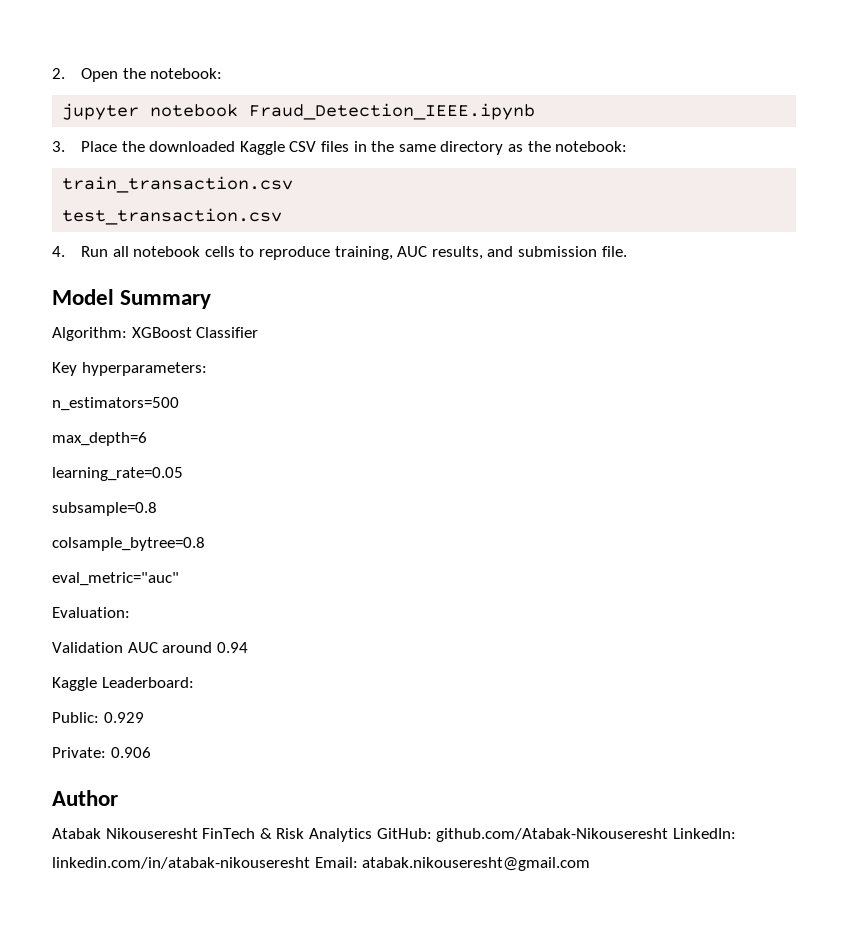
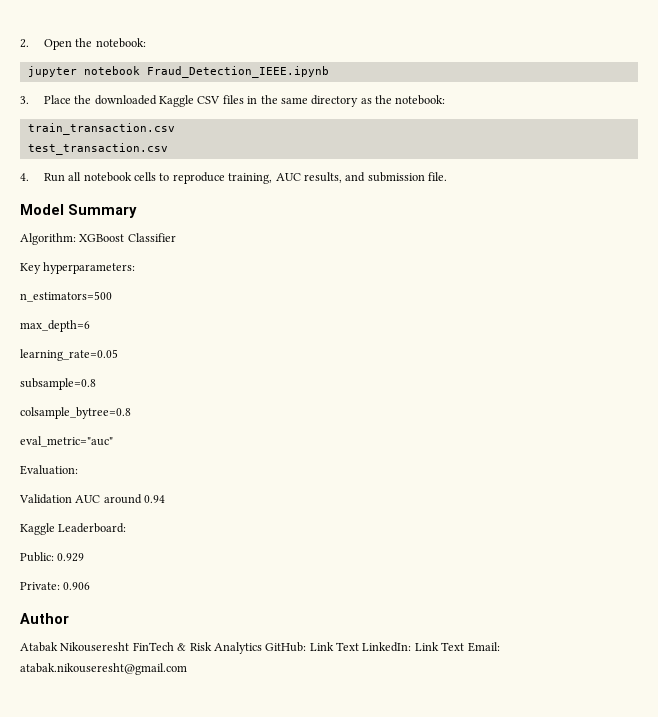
- Atabak Nikouseresht FinTech & Risk Analytics GitHub: github.com/Atabak-Nikouseresht LinkedIn: linkedin.com/in/atabak-nikouseresht Email: atabak.nikouseresht@gmail.com
+ Atabak Nikouseresht FinTech & Risk Analytics GitHub: Link Text LinkedIn: Link Text Email: atabak.nikouseresht@gmail.com

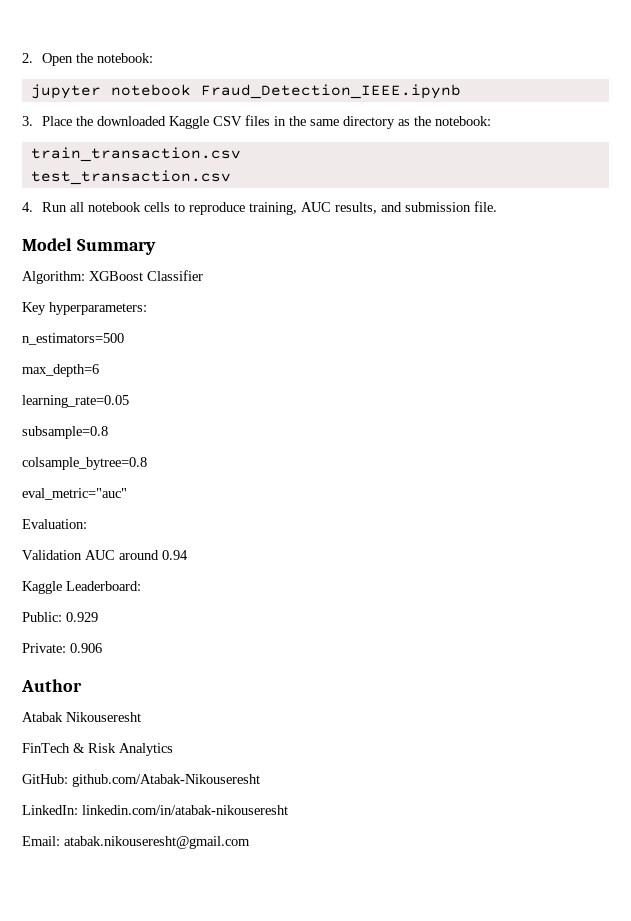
- Atabak Nikouseresht FinTech & Risk Analytics GitHub: Link Text LinkedIn: Link Text Email: atabak.nikouseresht@gmail.com
+ Atabak Nikouseresht
+ FinTech & Risk Analytics
+ GitHub: github.com/Atabak-Nikouseresht
+ LinkedIn: linkedin.com/in/atabak-nikouseresht
+ Email: atabak.nikouseresht@gmail.com

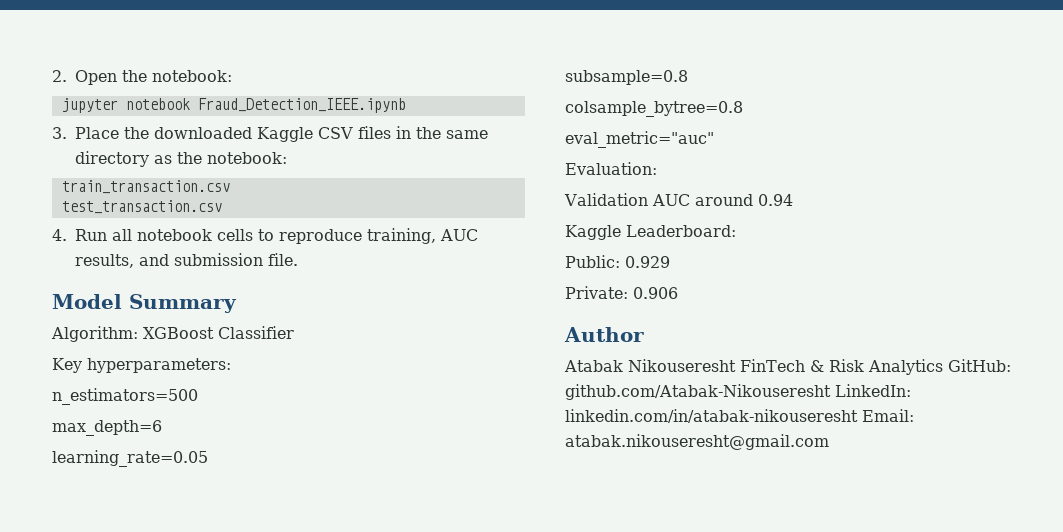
- Atabak Nikouseresht
- FinTech & Risk Analytics
- GitHub: github.com/Atabak-Nikouseresht
- LinkedIn: linkedin.com/in/atabak-nikouseresht
- Email: atabak.nikouseresht@gmail.com
+ Atabak Nikouseresht FinTech & Risk Analytics GitHub: github.com/Atabak-Nikouseresht LinkedIn: linkedin.com/in/atabak-nikouseresht Email: atabak.nikouseresht@gmail.com

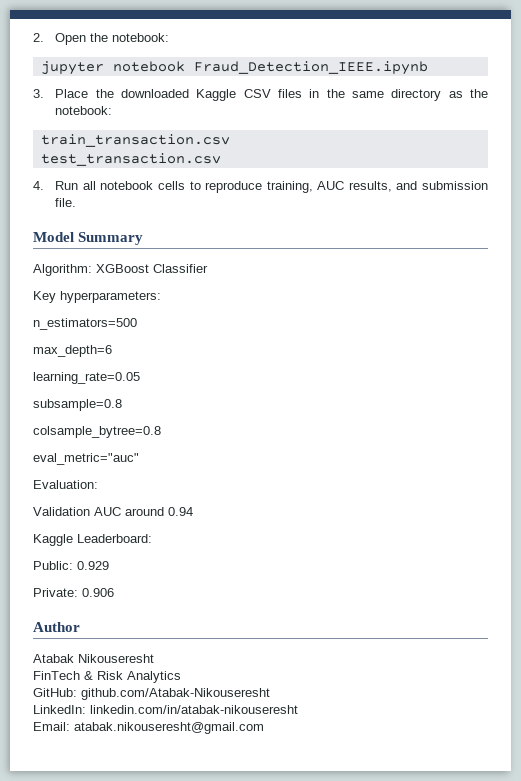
- Atabak Nikouseresht FinTech & Risk Analytics GitHub: github.com/Atabak-Nikouseresht LinkedIn: linkedin.com/in/atabak-nikouseresht Email: atabak.nikouseresht@gmail.com
+ Atabak Nikouseresht
+ FinTech & Risk Analytics
+ GitHub: github.com/Atabak-Nikouseresht
+ LinkedIn: linkedin.com/in/atabak-nikouseresht
+ Email: atabak.nikouseresht@gmail.com

